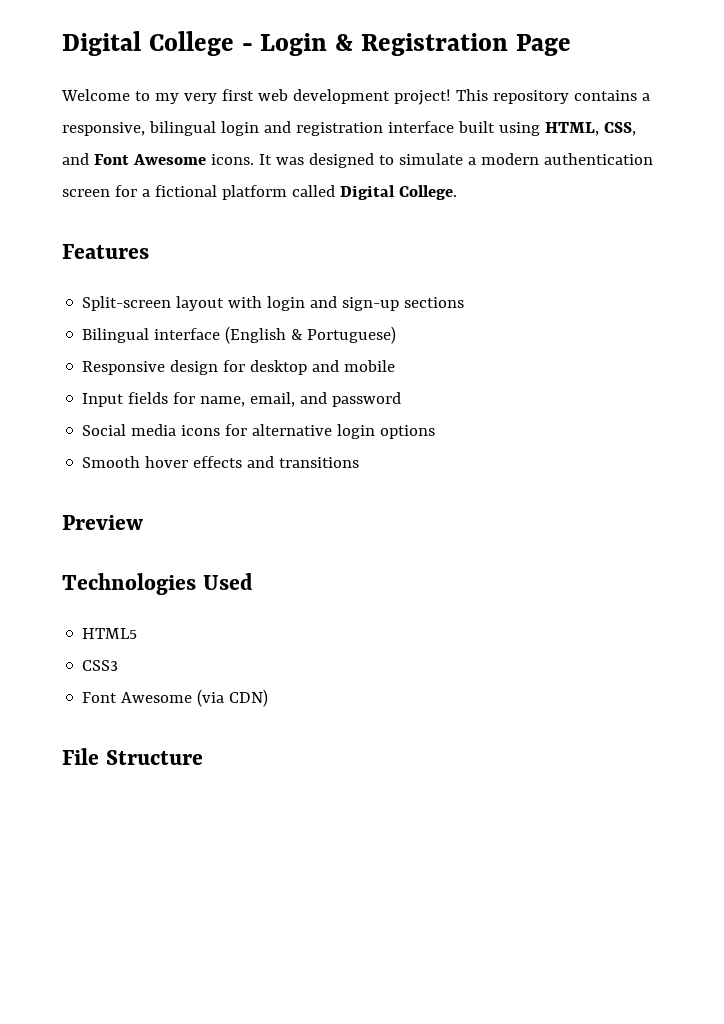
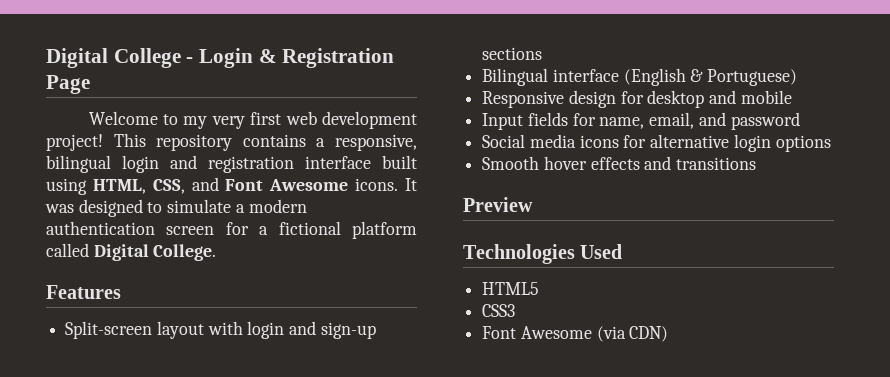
- File Structure

